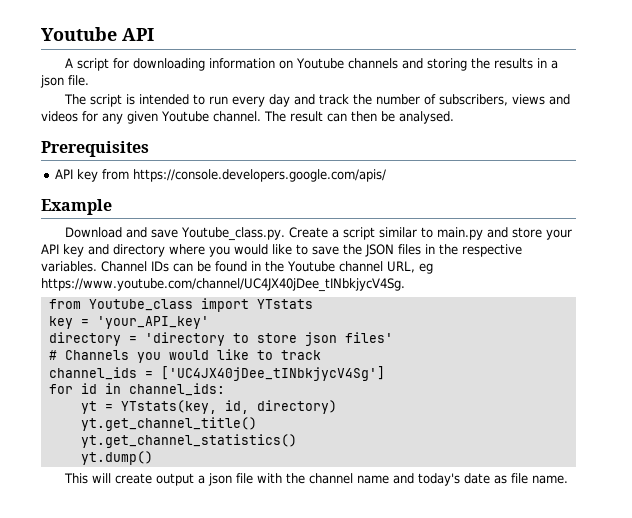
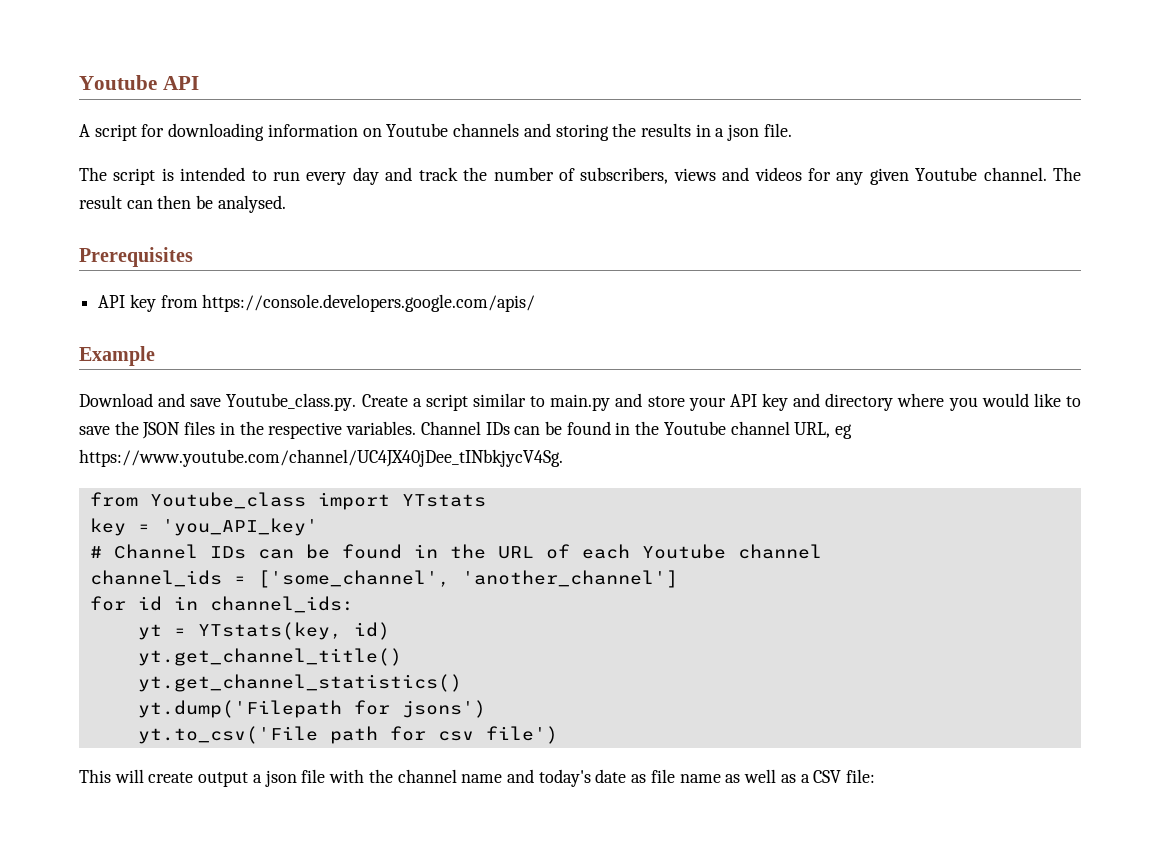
- key = 'your_API_key'
- directory = 'directory to store json files'
- # Channels you would like to track
+ key = 'you_API_key'
+ # Channel IDs can be found in the URL of each Youtube channel
- channel_ids = ['UC4JX40jDee_tINbkjycV4Sg']
+ channel_ids = ['some_channel', 'another_channel']
- yt = YTstats(key, id, directory)
+ yt = YTstats(key, id)
- yt.dump()
+ yt.dump('Filepath for jsons')
+ yt.to_csv('File path for csv file')
- This will create output a json file with the channel name and today's date as file name.
+ This will create output a json file with the channel name and today's date as file name as well as a CSV file:

